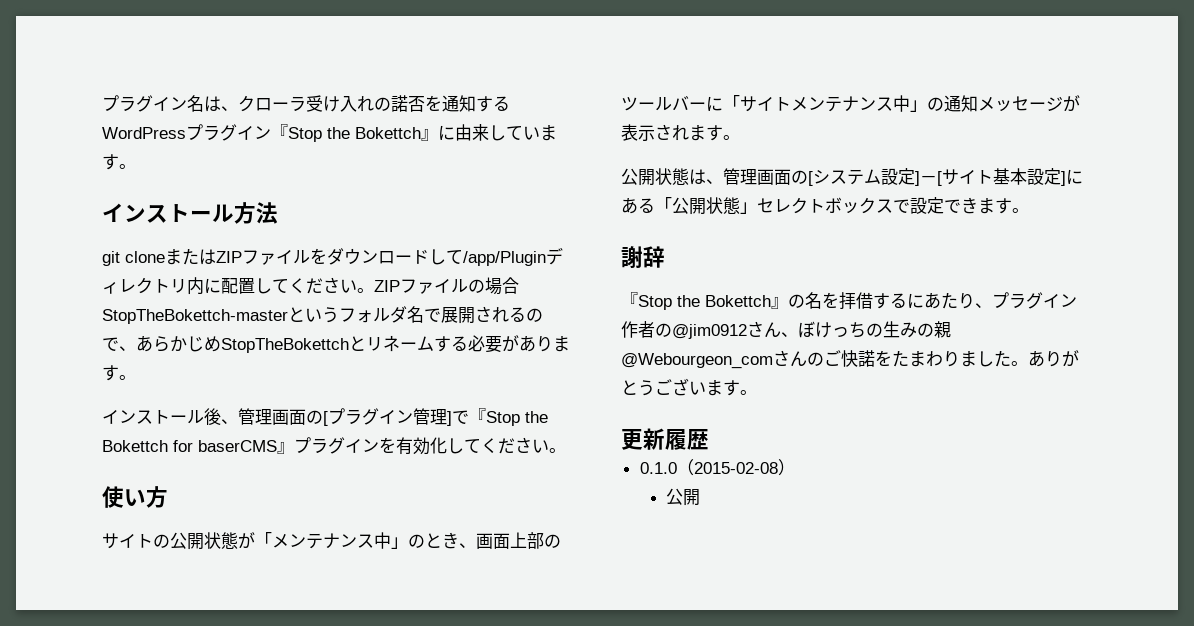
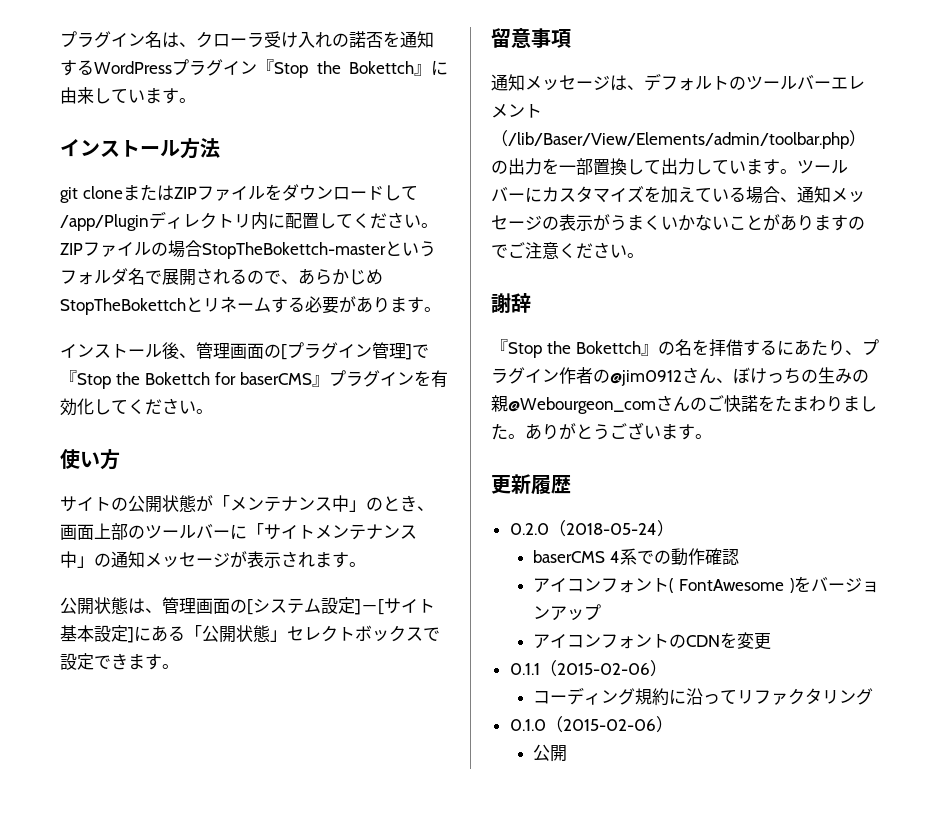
+ 留意事項
+ 通知メッセージは、デフォルトのツールバーエレメント（/lib/Baser/View/Elements/admin/toolbar.php）の出力を一部置換して出力しています。ツールバーにカスタマイズを加えている場合、通知メッセージの表示がうまくいかないことがありますのでご注意ください。
+ 0.2.0（2018-05-24）
+ baserCMS 4系での動作確認
+ アイコンフォント( FontAwesome )をバージョンアップ
+ アイコンフォントのCDNを変更
+ 0.1.1（2015-02-06）
+ コーディング規約に沿ってリファクタリング
- 0.1.0（2015-02-08）
+ 0.1.0（2015-02-06）

